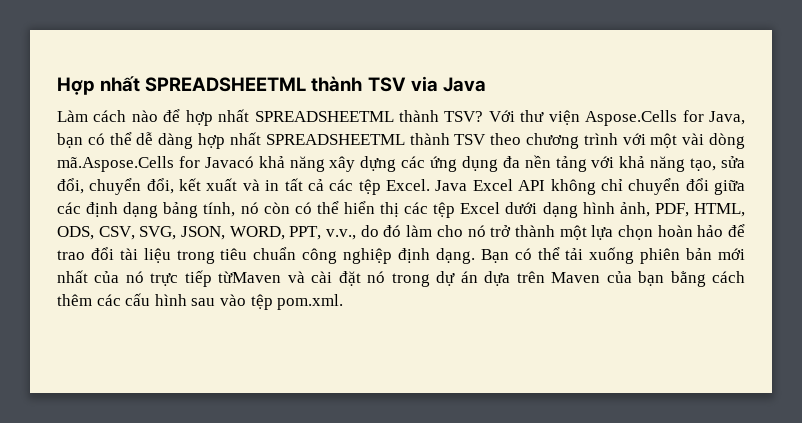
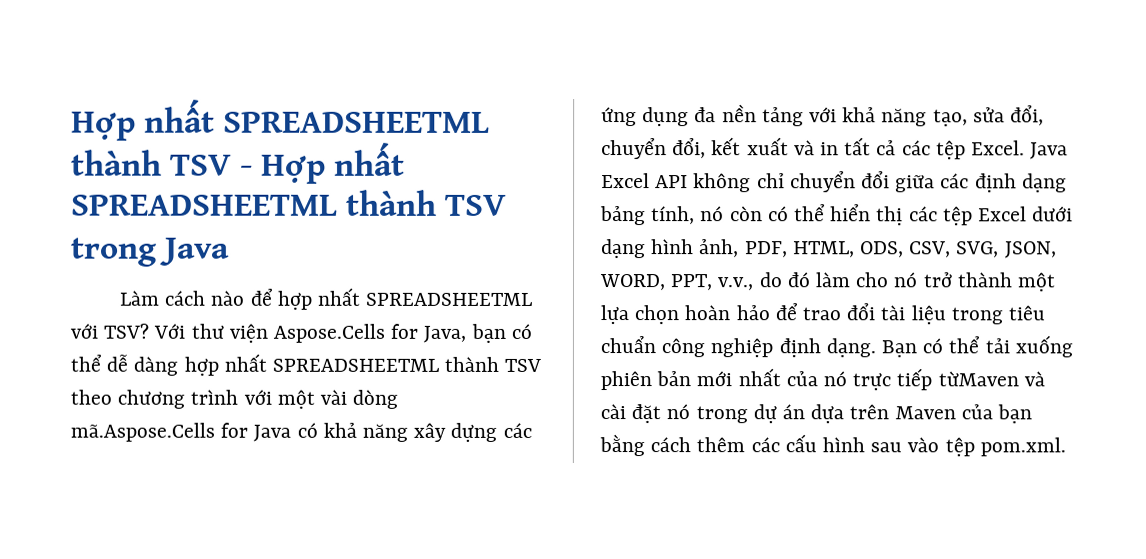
- Hợp nhất SPREADSHEETML thành TSV via Java
+ Hợp nhất SPREADSHEETML thành TSV - Hợp nhất SPREADSHEETML thành TSV trong Java
- Làm cách nào để hợp nhất SPREADSHEETML thành TSV?
+ Làm cách nào để hợp nhất SPREADSHEETML với TSV?
- Với thư viện Aspose.Cells for Java, bạn có thể dễ dàng hợp nhất SPREADSHEETML thành TSV theo chương trình với một vài dòng mã.Aspose.Cells for Javacó khả năng xây dựng các ứng dụng đa nền tảng với khả năng tạo, sửa đổi, chuyển đổi, kết xuất và in tất cả các tệp Excel.
+ Với thư viện Aspose.Cells for Java, bạn có thể dễ dàng hợp nhất SPREADSHEETML thành TSV theo chương trình với một vài dòng mã.Aspose.Cells for Java có khả năng xây dựng các ứng dụng đa nền tảng với khả năng tạo, sửa đổi, chuyển đổi, kết xuất và in tất cả các tệp Excel.

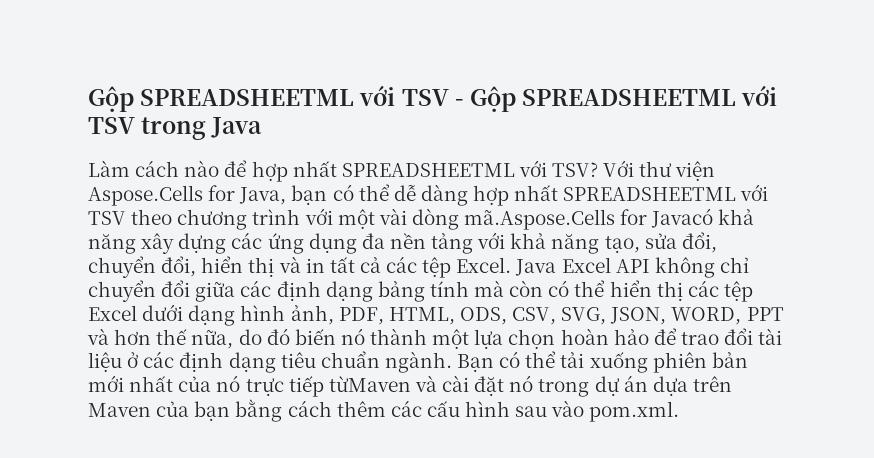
- Hợp nhất SPREADSHEETML thành TSV - Hợp nhất SPREADSHEETML thành TSV trong Java
+ Gộp SPREADSHEETML với TSV - Gộp SPREADSHEETML với TSV trong Java
- Với thư viện Aspose.Cells for Java, bạn có thể dễ dàng hợp nhất SPREADSHEETML thành TSV theo chương trình với một vài dòng mã.Aspose.Cells for Java có khả năng xây dựng các ứng dụng đa nền tảng với khả năng tạo, sửa đổi, chuyển đổi, kết xuất và in tất cả các tệp Excel.
+ Với thư viện Aspose.Cells for Java, bạn có thể dễ dàng hợp nhất SPREADSHEETML với TSV theo chương trình với một vài dòng mã.Aspose.Cells for Javacó khả năng xây dựng các ứng dụng đa nền tảng với khả năng tạo, sửa đổi, chuyển đổi, hiển thị và in tất cả các tệp Excel.
- Java Excel API không chỉ chuyển đổi giữa các định dạng bảng tính, nó còn có thể hiển thị các tệp Excel dưới dạng hình ảnh, PDF, HTML, ODS, CSV, SVG, JSON, WORD, PPT, v.v., do đó làm cho nó trở thành một lựa chọn hoàn hảo để trao đổi tài liệu trong tiêu chuẩn công nghiệp định dạng.
+ Java Excel API không chỉ chuyển đổi giữa các định dạng bảng tính mà còn có thể hiển thị các tệp Excel dưới dạng hình ảnh, PDF, HTML, ODS, CSV, SVG, JSON, WORD, PPT và hơn thế nữa, do đó biến nó thành một lựa chọn hoàn hảo để trao đổi tài liệu ở các định dạng tiêu chuẩn ngành.
- Bạn có thể tải xuống phiên bản mới nhất của nó trực tiếp từMaven và cài đặt nó trong dự án dựa trên Maven của bạn bằng cách thêm các cấu hình sau vào tệp pom.xml.
+ Bạn có thể tải xuống phiên bản mới nhất của nó trực tiếp từMaven và cài đặt nó trong dự án dựa trên Maven của bạn bằng cách thêm các cấu hình sau vào pom.xml.

